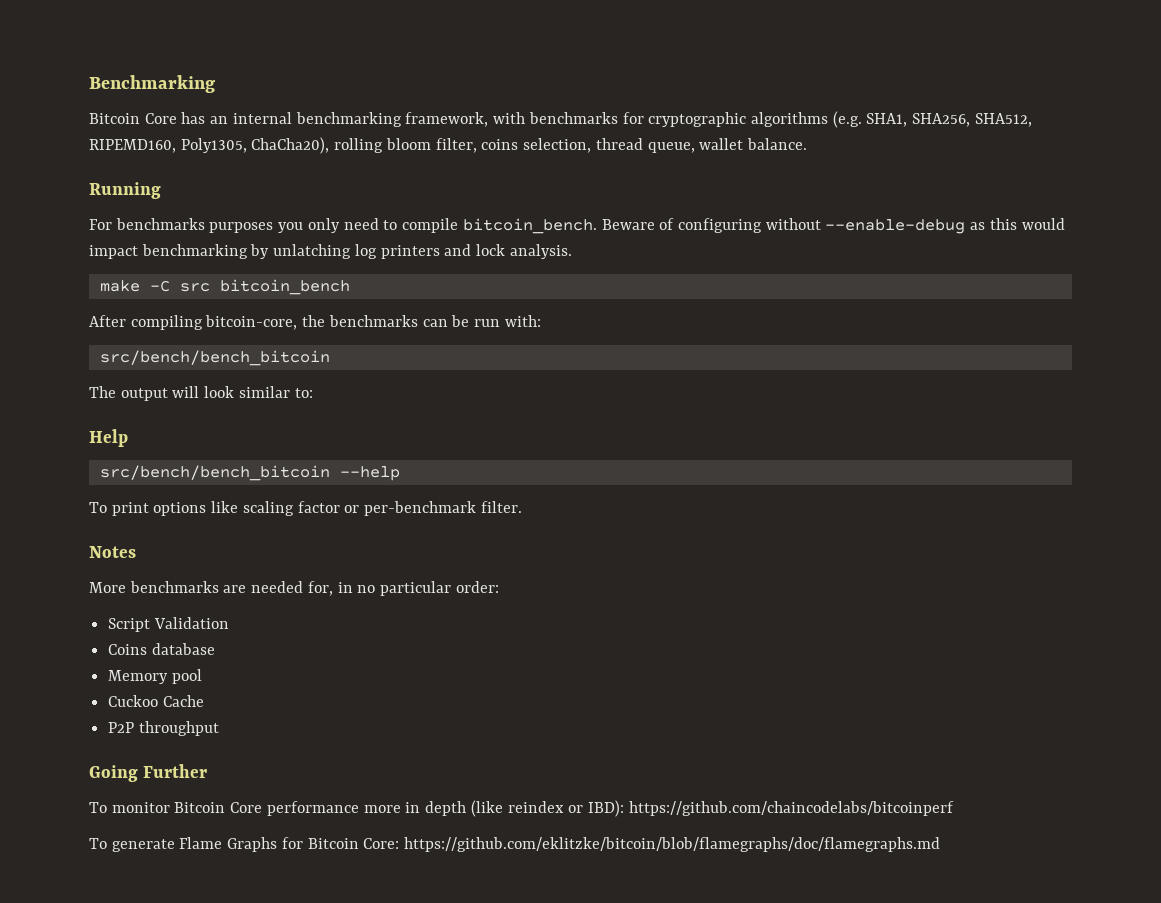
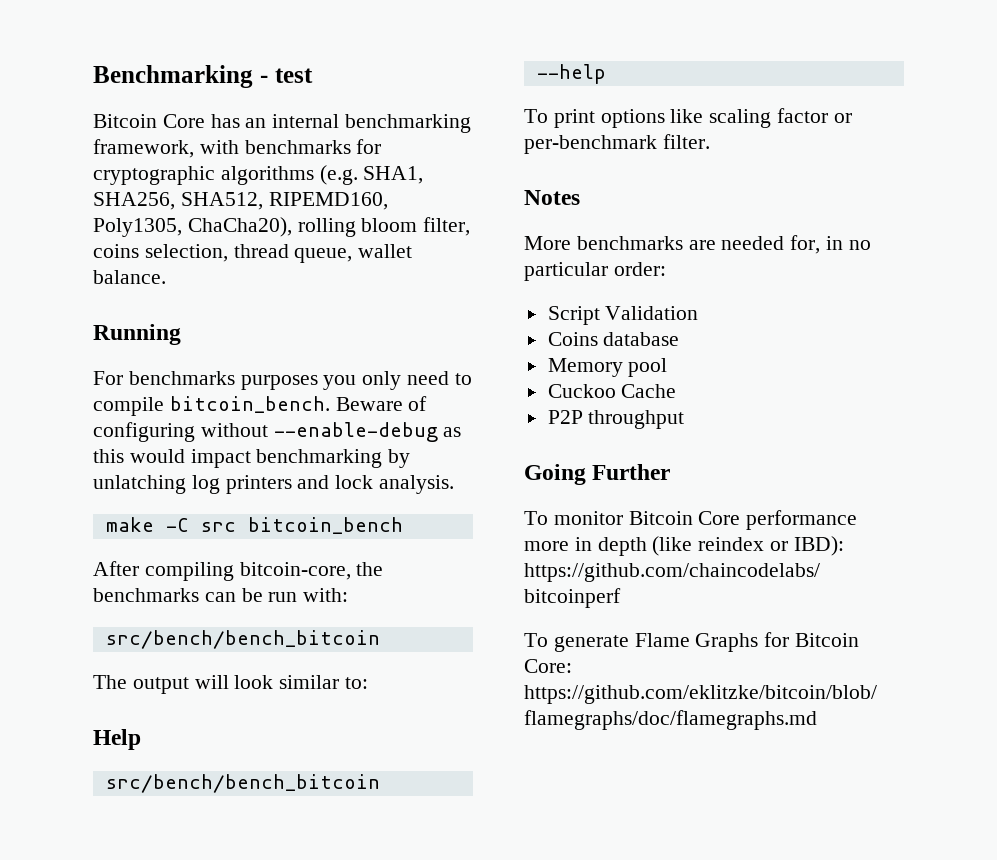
- Benchmarking
+ Benchmarking - test

